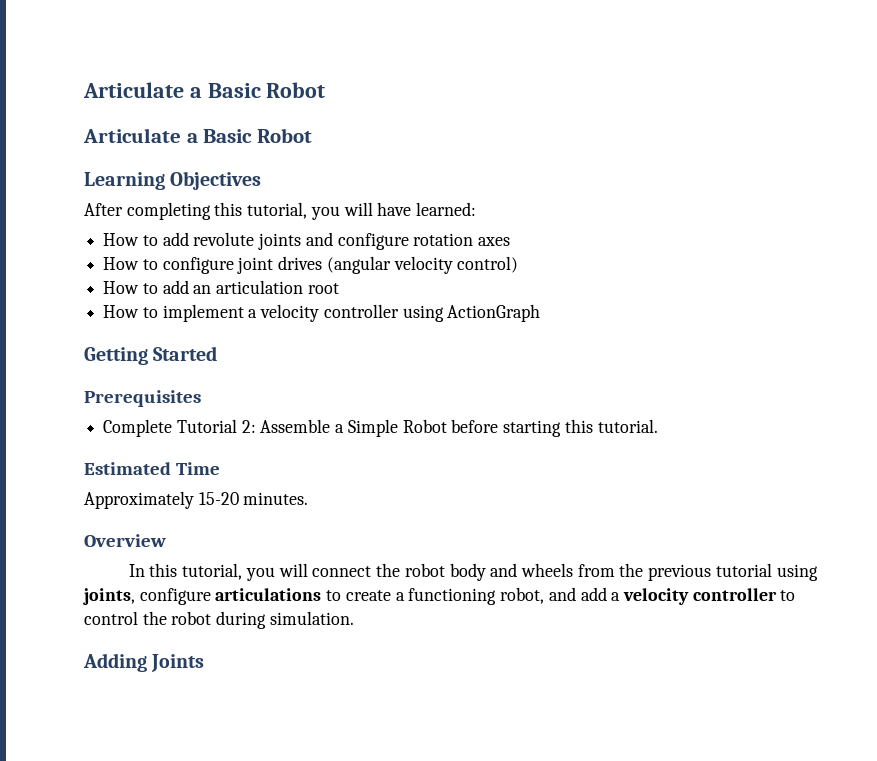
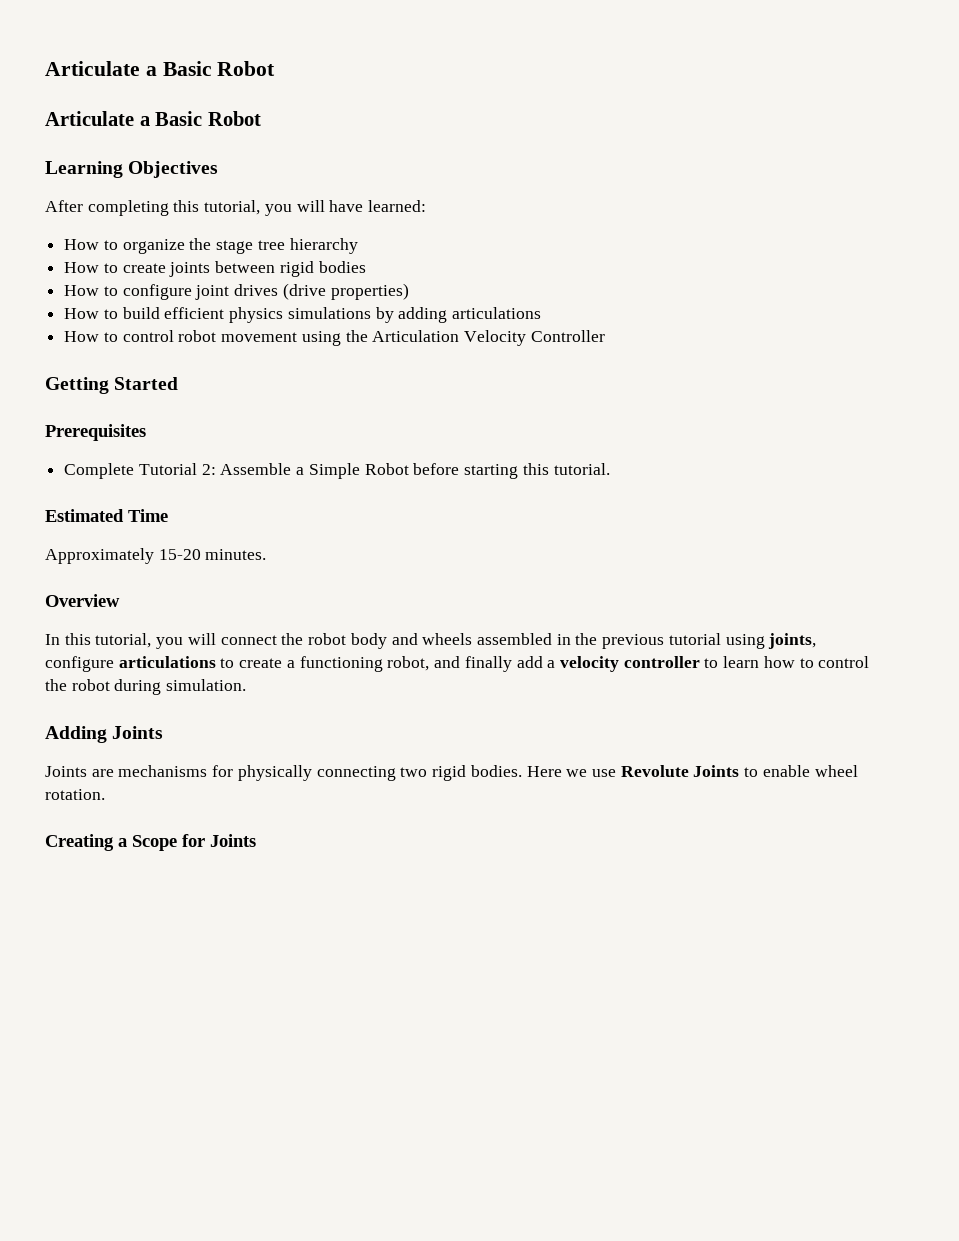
- How to add revolute joints and configure rotation axes
+ How to organize the stage tree hierarchy
+ How to create joints between rigid bodies
- How to configure joint drives (angular velocity control)
- How to add an articulation root
- How to implement a velocity controller using ActionGraph
+ How to configure joint drives (drive properties)
+ How to build efficient physics simulations by adding articulations
+ How to control robot movement using the Articulation Velocity Controller
- In this tutorial, you will connect the robot body and wheels from the previous tutorial using joints, configure articulations to create a functioning robot, and add a velocity controller to control the robot during simulation.
+ In this tutorial, you will connect the robot body and wheels assembled in the previous tutorial using joints, configure articulations to create a functioning robot, and finally add a velocity controller to learn how to control the robot during simulation.
+ Joints are mechanisms for physically connecting two rigid bodies. Here we use Revolute Joints to enable wheel rotation.
+ Creating a Scope for Joints

